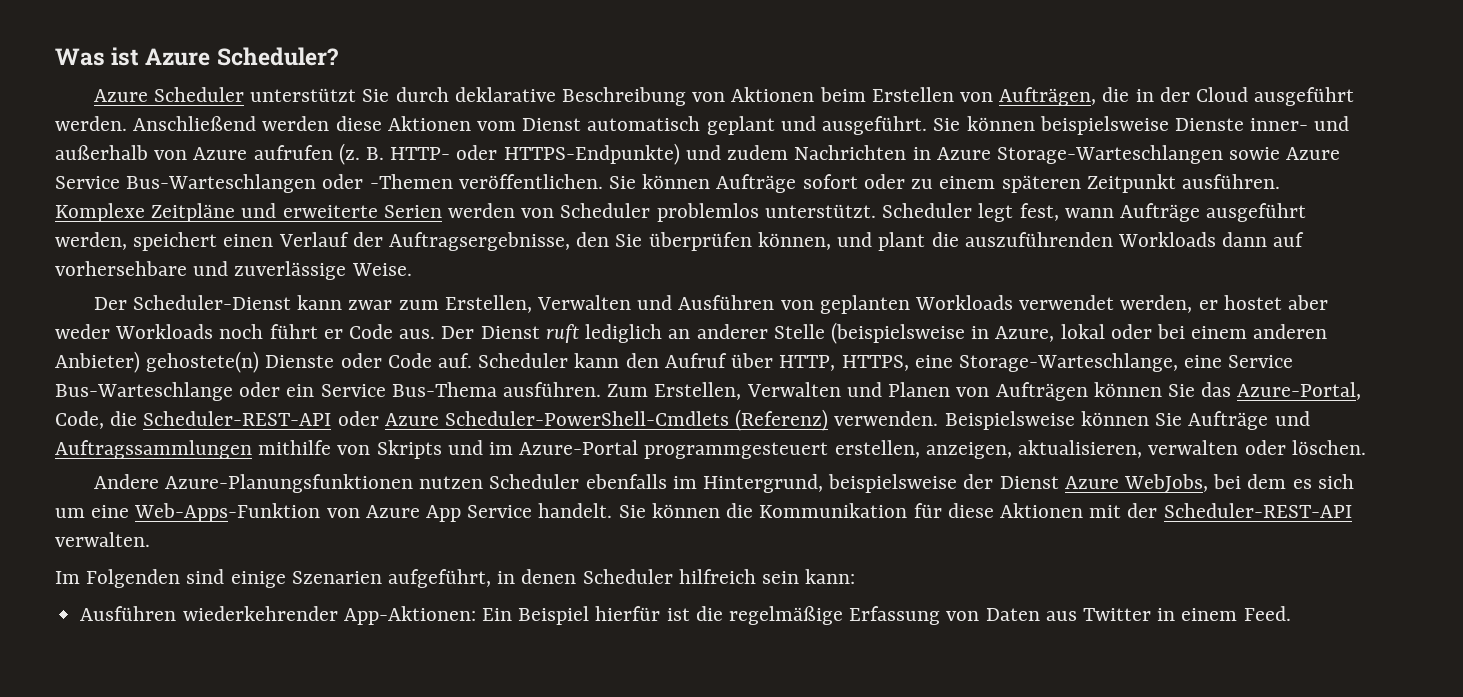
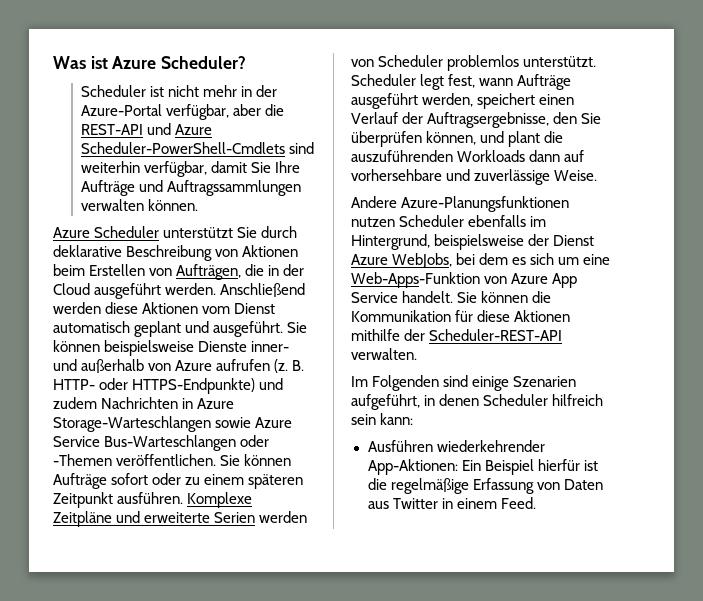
+ Scheduler ist nicht mehr in der Azure-Portal verfügbar, aber die REST-API und Azure Scheduler-PowerShell-Cmdlets sind weiterhin verfügbar, damit Sie Ihre Aufträge und Auftragssammlungen verwalten können.
- Der Scheduler-Dienst kann zwar zum Erstellen, Verwalten und Ausführen von geplanten Workloads verwendet werden, er hostet aber weder Workloads noch führt er Code aus. Der Dienst ruft lediglich an anderer Stelle (beispielsweise in Azure, lokal oder bei einem anderen Anbieter) gehostete(n) Dienste oder Code auf. Scheduler kann den Aufruf über HTTP, HTTPS, eine Storage-Warteschlange, eine Service Bus-Warteschlange oder ein Service Bus-Thema ausführen. Zum Erstellen, Verwalten und Planen von Aufträgen können Sie das Azure-Portal, Code, die Scheduler-REST-API oder Azure Scheduler-PowerShell-Cmdlets (Referenz) verwenden. Beispielsweise können Sie Aufträge und Auftragssammlungen mithilfe von Skripts und im Azure-Portal programmgesteuert erstellen, anzeigen, aktualisieren, verwalten oder löschen.
- Sie können die Kommunikation für diese Aktionen mit der Scheduler-REST-API verwalten.
+ Sie können die Kommunikation für diese Aktionen mithilfe der Scheduler-REST-API verwalten.

